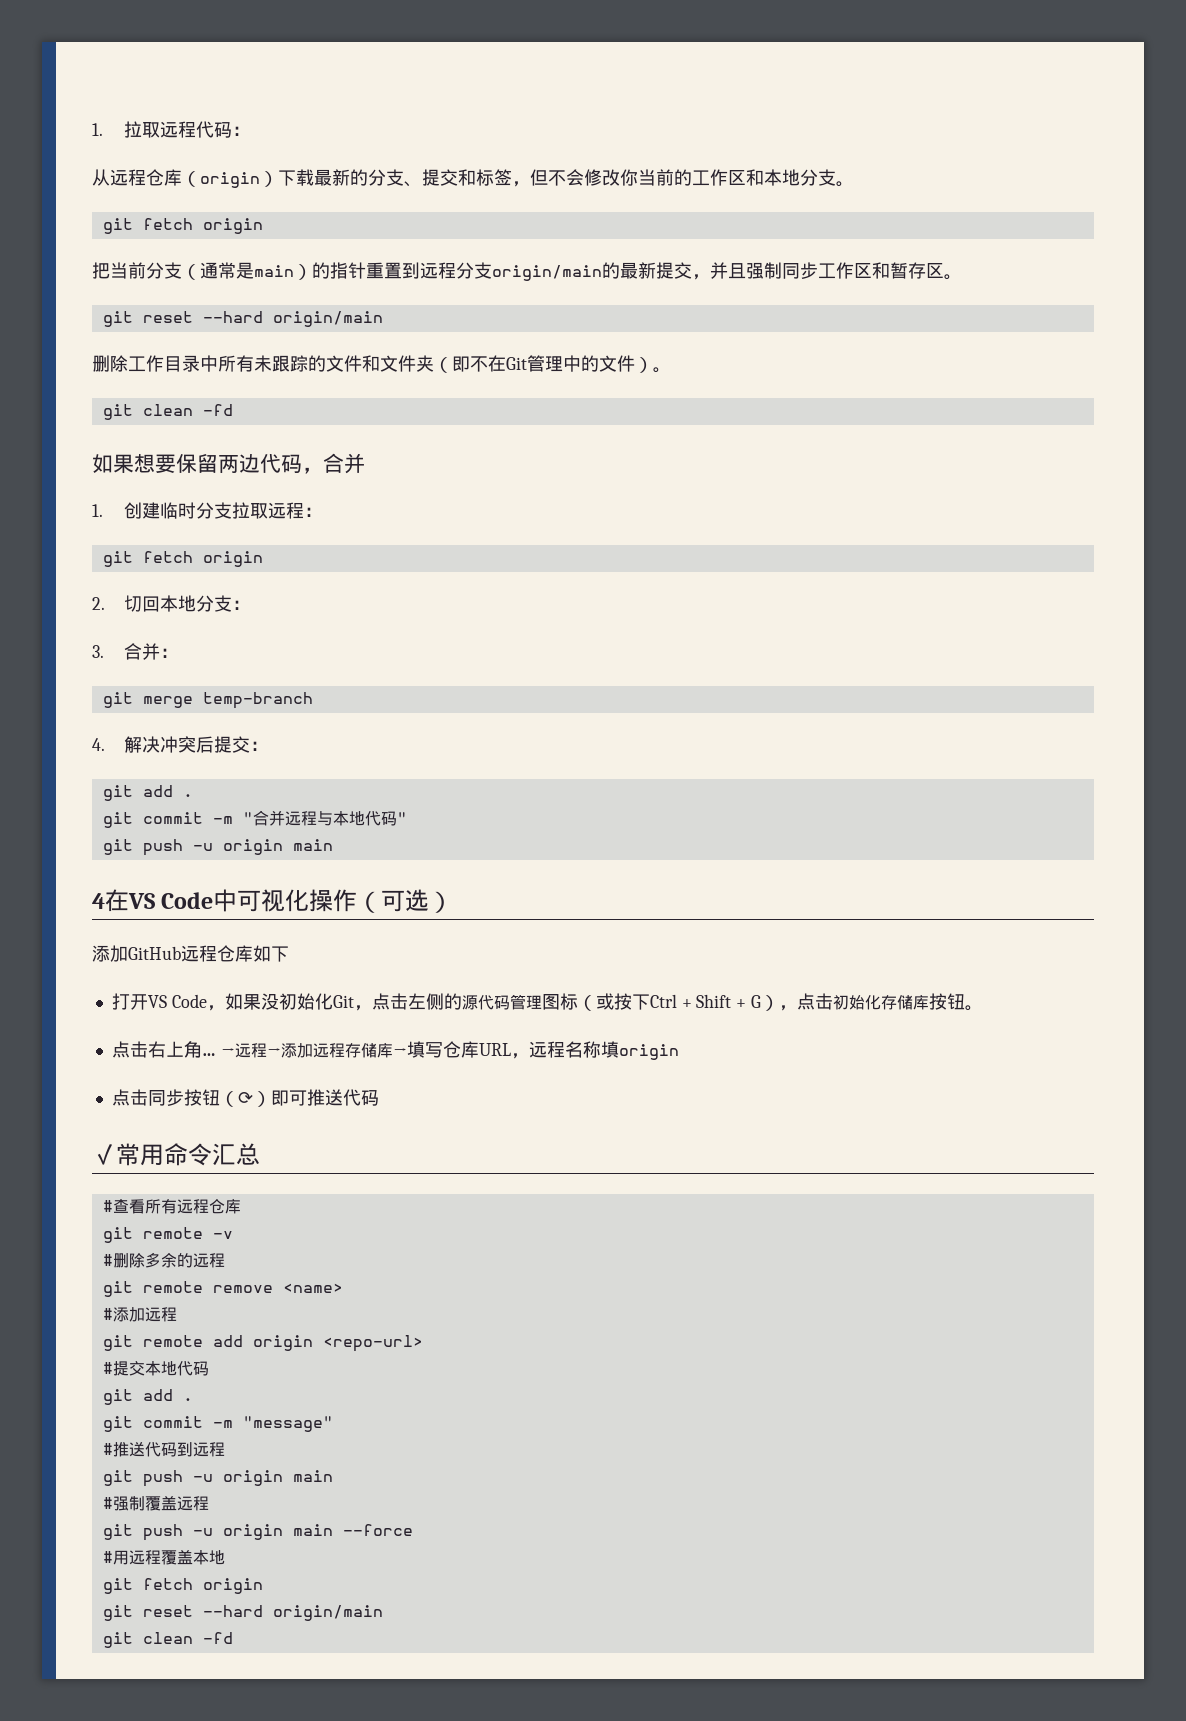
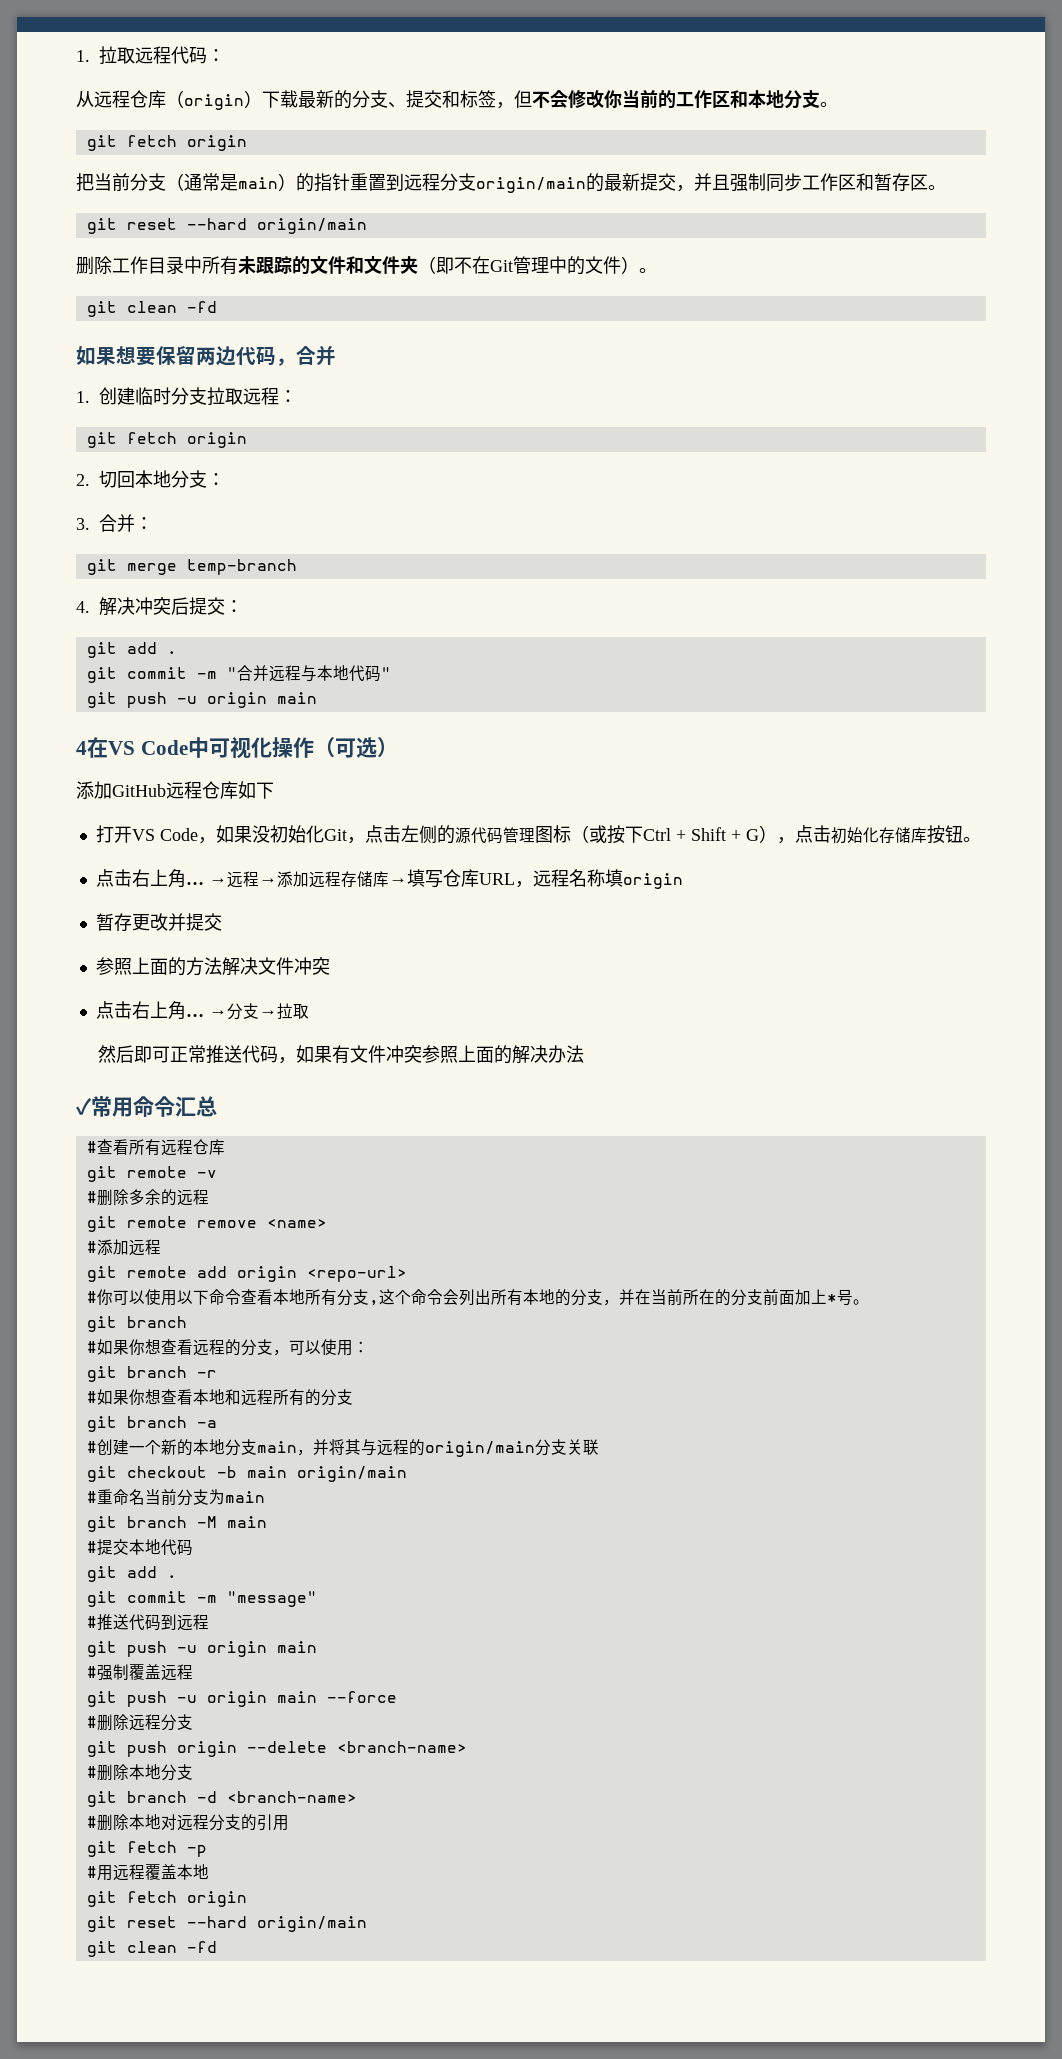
- 点击同步按钮（⟳）即可推送代码
+ 暂存更改并提交
+ 参照上面的方法解决文件冲突
+ 点击右上角… →分支→拉取
+ 然后即可正常推送代码，如果有文件冲突参照上面的解决办法
+ #你可以使用以下命令查看本地所有分支,这个命令会列出所有本地的分支，并在当前所在的分支前面加上*号。
+ git branch
+ #如果你想查看远程的分支，可以使用：
+ git branch -r
+ #如果你想查看本地和远程所有的分支
+ git branch -a
+ #创建一个新的本地分支main，并将其与远程的origin/main分支关联
+ git checkout -b main origin/main
+ #重命名当前分支为main
+ git branch -M main
+ #删除远程分支
+ git push origin --delete <branch-name>
+ #删除本地分支
+ git branch -d <branch-name>
+ #删除本地对远程分支的引用
+ git fetch -p

